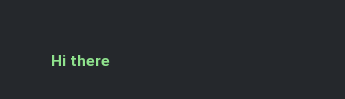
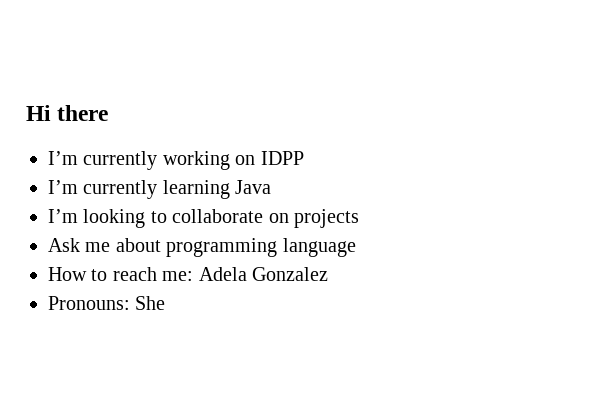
+ I’m currently working on IDPP
+ I’m currently learning Java
+ I’m looking to collaborate on projects
+ Ask me about programming language
+ How to reach me: Adela Gonzalez
+ Pronouns: She

